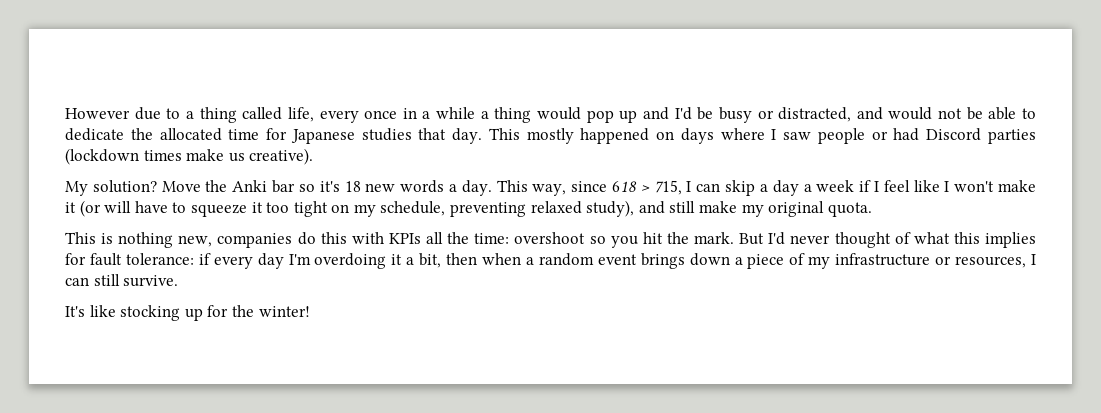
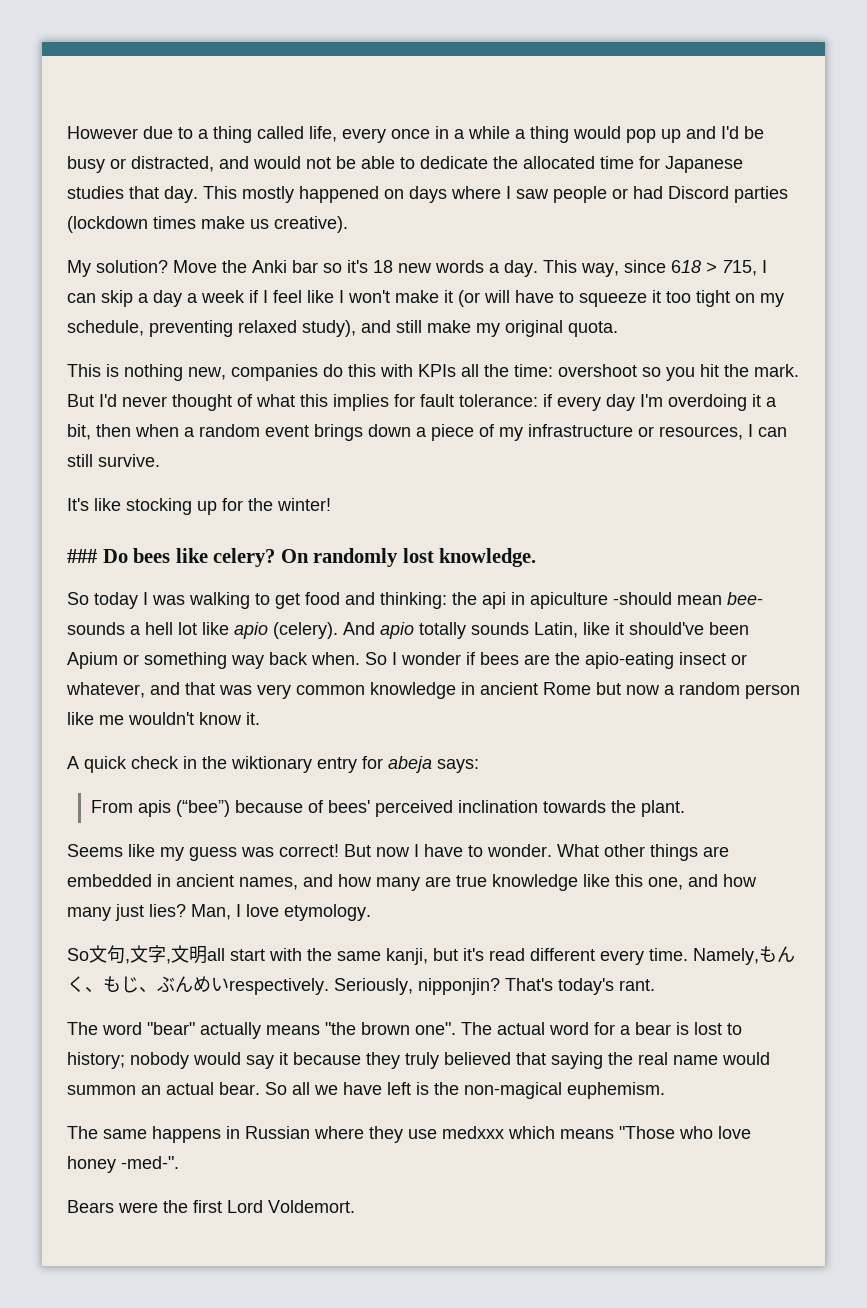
+ ### Do bees like celery? On randomly lost knowledge.
+ So today I was walking to get food and thinking: the api in apiculture -should mean bee- sounds a hell lot like apio (celery). And apio totally sounds Latin, like it should've been Apium or something way back when. So I wonder if bees are the apio-eating insect or whatever, and that was very common knowledge in ancient Rome but now a random person like me wouldn't know it.
+ A quick check in the wiktionary entry for abeja says:
+ From apis (“bee”) because of bees' perceived inclination towards the plant.
+ Seems like my guess was correct! But now I have to wonder. What other things are embedded in ancient names, and how many are true knowledge like this one, and how many just lies? Man, I love etymology.
+ So文句,文字,文明all start with the same kanji, but it's read different every time. Namely,もんく、もじ、ぶんめいrespectively. Seriously, nipponjin? That's today's rant.
+ The word "bear" actually means "the brown one". The actual word for a bear is lost to history; nobody would say it because they truly believed that saying the real name would summon an actual bear. So all we have left is the non-magical euphemism.
+ The same happens in Russian where they use medxxx which means "Those who love honey -med-".
+ Bears were the first Lord Voldemort.

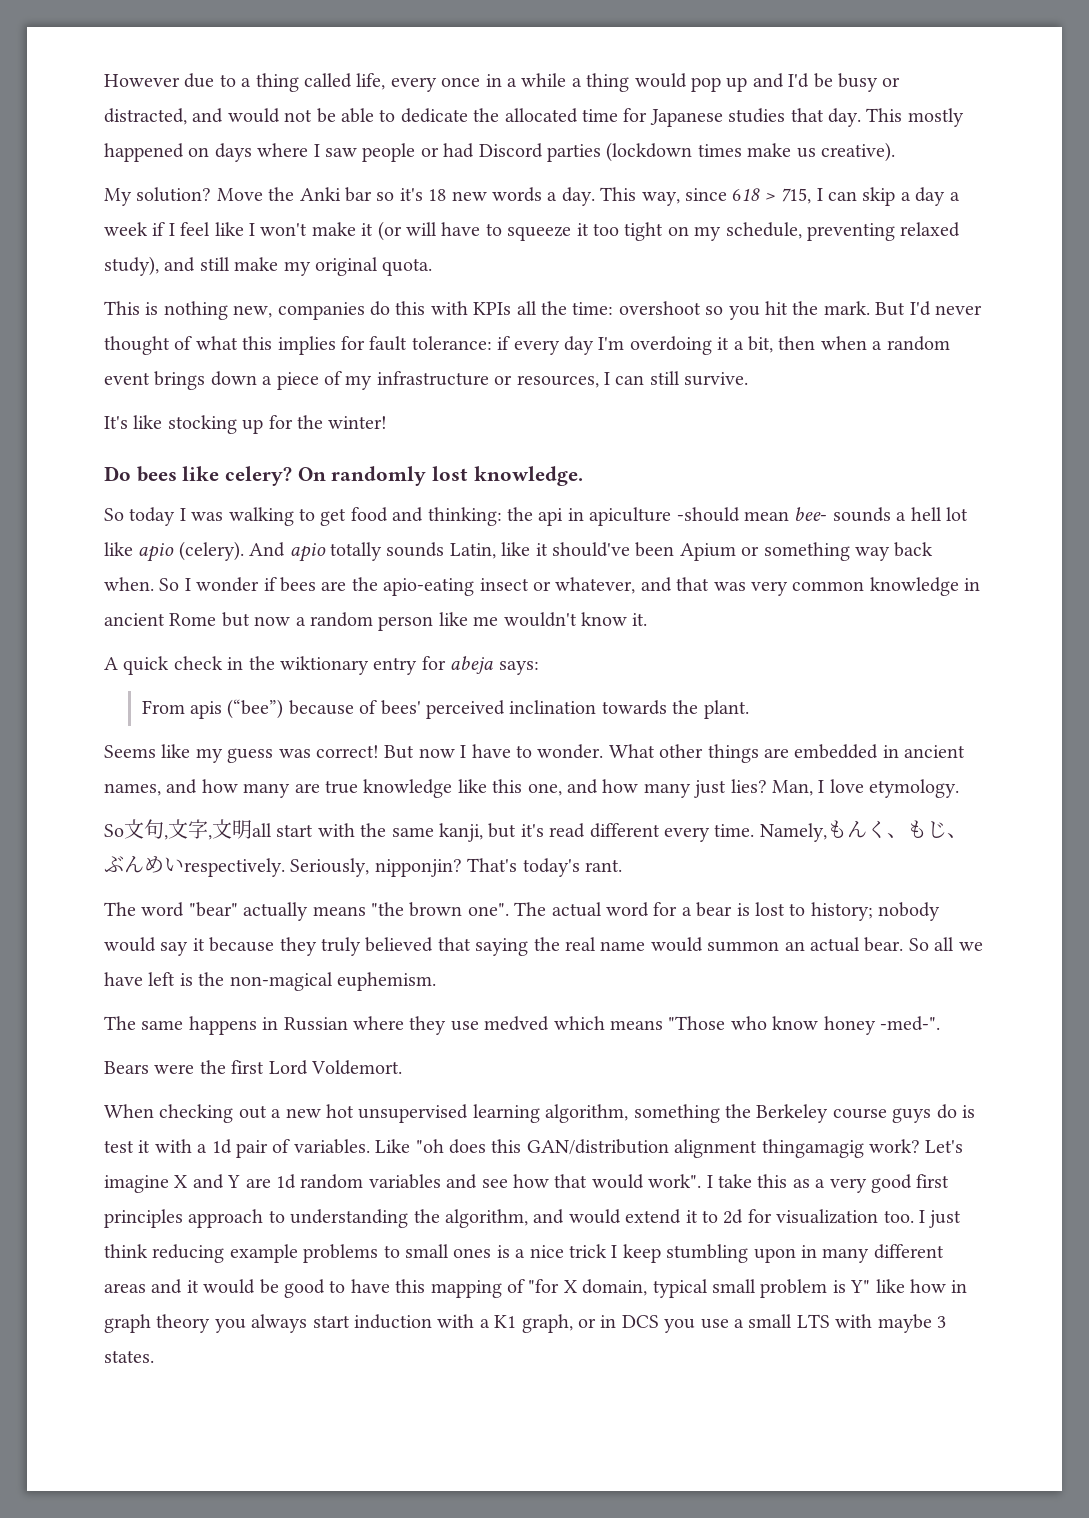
- ### Do bees like celery?
+ Do bees like celery?
- The same happens in Russian where they use medxxx which means "Those who love honey -med-".
+ The same happens in Russian where they use medved which means "Those who know honey -med-".
+ When checking out a new hot unsupervised learning algorithm, something the Berkeley course guys do is test it with a 1d pair of variables. Like "oh does this GAN/distribution alignment thingamagig work? Let's imagine X and Y are 1d random variables and see how that would work". I take this as a very good first principles approach to understanding the algorithm, and would extend it to 2d for visualization too. I just think reducing example problems to small ones is a nice trick I keep stumbling upon in many different areas and it would be good to have this mapping of "for X domain, typical small problem is Y" like how in graph theory you always start induction with a K1 graph, or in DCS you use a small LTS with maybe 3 states.

